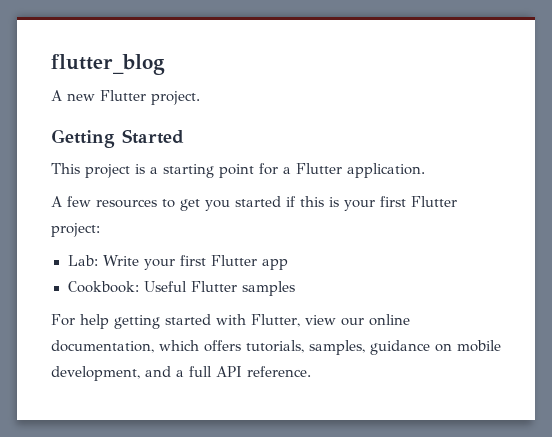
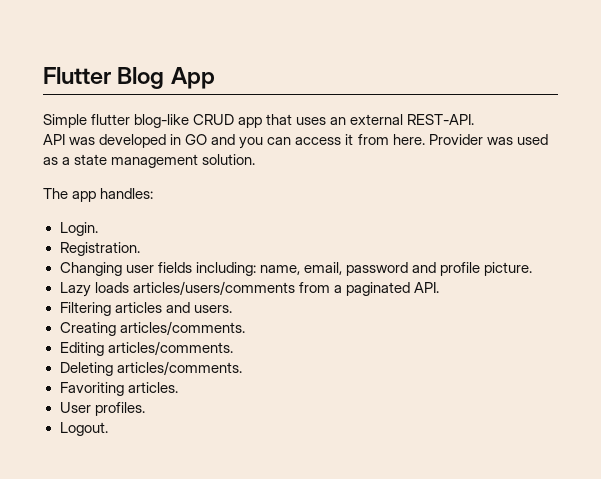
- flutter_blog
- A new Flutter project.
- Getting Started
- This project is a starting point for a Flutter application.
- A few resources to get you started if this is your first Flutter project:
- Lab: Write your first Flutter app
- Cookbook: Useful Flutter samples
- For help getting started with Flutter, view our online documentation, which offers tutorials, samples, guidance on mobile development, and a full API reference.
+ Flutter Blog App
+ Simple flutter blog-like CRUD app that uses an external REST-API.
+ API was developed in GO and you can access it from here. Provider was used as a state management solution.
+ The app handles:
+ Login.
+ Registration.
+ Changing user fields including: name, email, password and profile picture.
+ Lazy loads articles/users/comments from a paginated API.
+ Filtering articles and users.
+ Creating articles/comments.
+ Editing articles/comments.
+ Deleting articles/comments.
+ Favoriting articles.
+ User profiles.
+ Logout.

